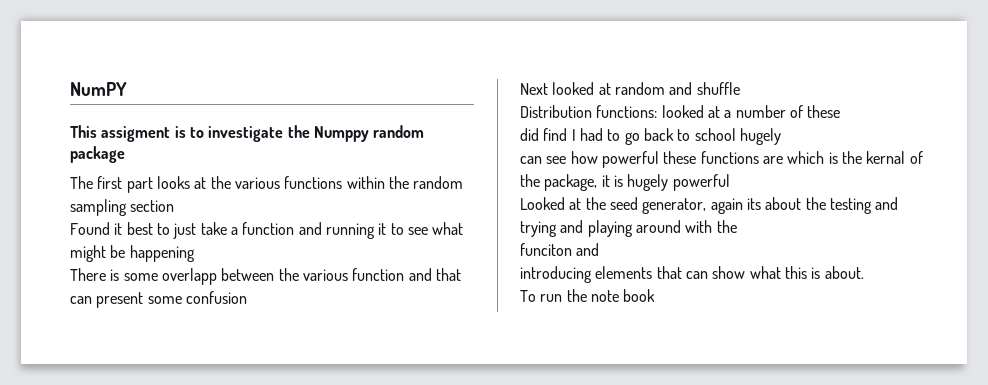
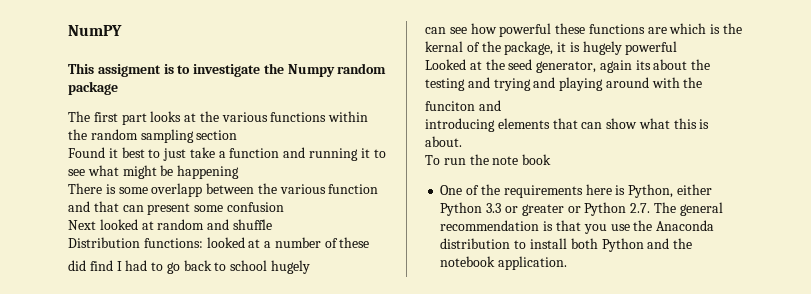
- This assigment is to investigate the Numppy random package
+ This assigment is to investigate the Numpy random package
+ One of the requirements here is Python, either Python 3.3 or greater or Python 2.7. The general recommendation is that you use the Anaconda distribution to install both Python and the notebook application.

